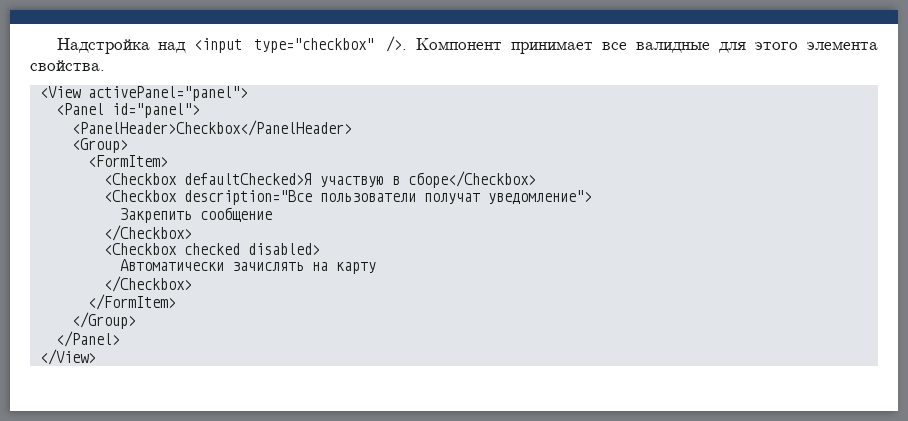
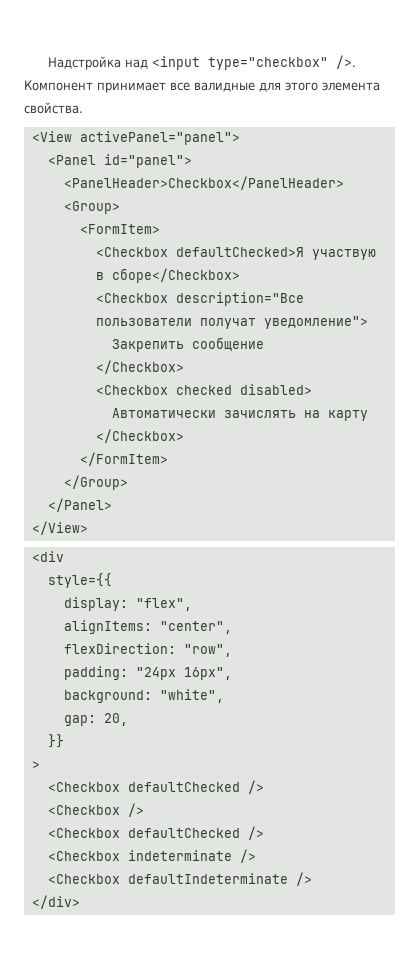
+ <div
+ style={{
+ display: "flex",
+ alignItems: "center",
+ flexDirection: "row",
+ padding: "24px 16px",
+ background: "white",
+ gap: 20,
+ }}
+ >
+ <Checkbox defaultChecked />
+ <Checkbox />
+ <Checkbox defaultChecked />
+ <Checkbox indeterminate />
+ <Checkbox defaultIndeterminate />
+ </div>

